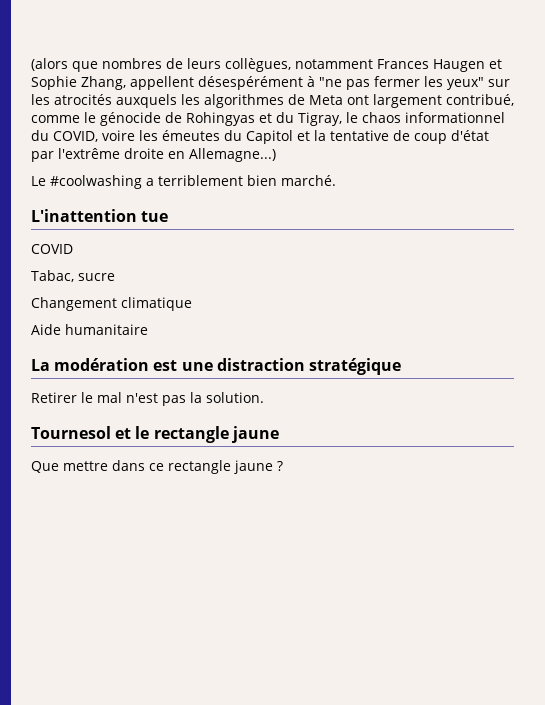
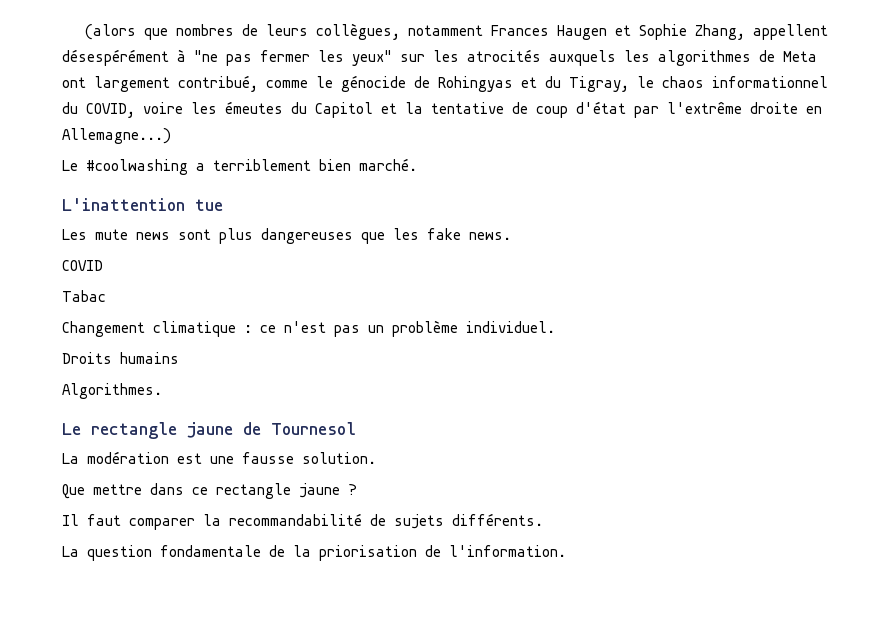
+ Les mute news sont plus dangereuses que les fake news.
- Tabac, sucre
+ Tabac
- Changement climatique
- Aide humanitaire
- La modération est une distraction stratégique
- Retirer le mal n'est pas la solution.
- Tournesol et le rectangle jaune
+ Changement climatique : ce n'est pas un problème individuel.
+ Droits humains
+ Algorithmes.
+ Le rectangle jaune de Tournesol
+ La modération est une fausse solution.
+ Il faut comparer la recommandabilité de sujets différents.
+ La question fondamentale de la priorisation de l'information.

